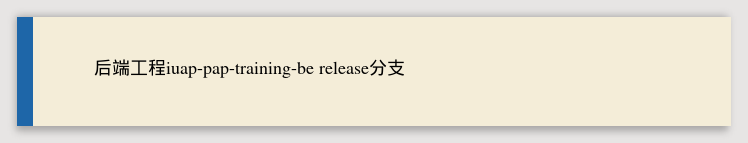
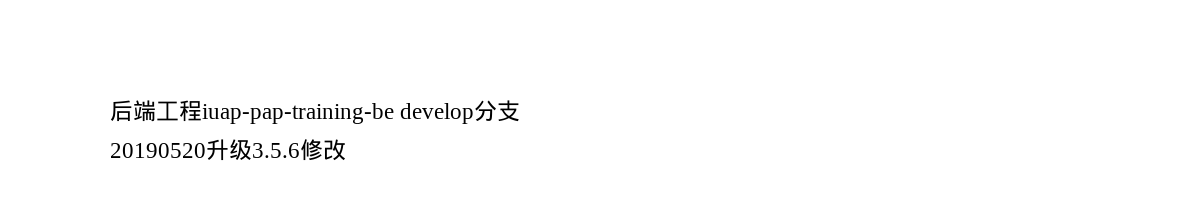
- 后端工程iuap-pap-training-be release分支
+ 后端工程iuap-pap-training-be develop分支
+ 20190520升级3.5.6修改

